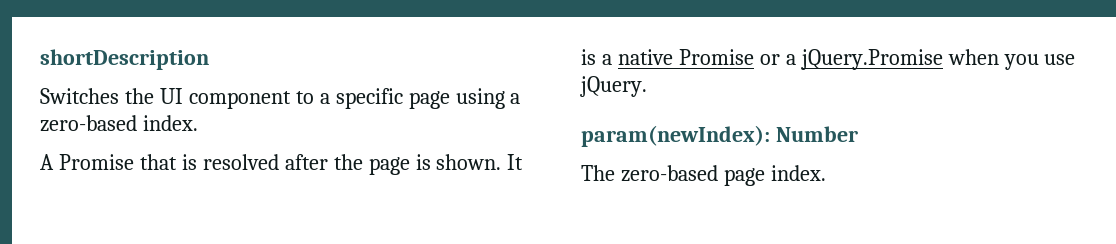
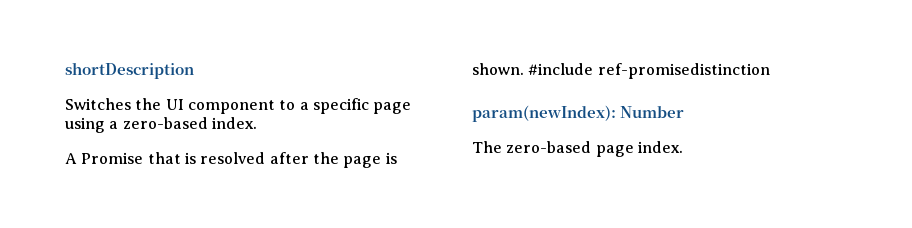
- It is a native Promise or a jQuery.Promise when you use jQuery.
+ #include ref-promisedistinction

